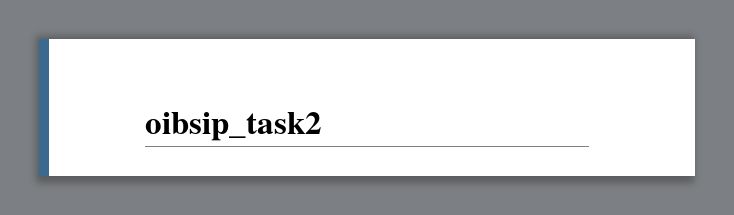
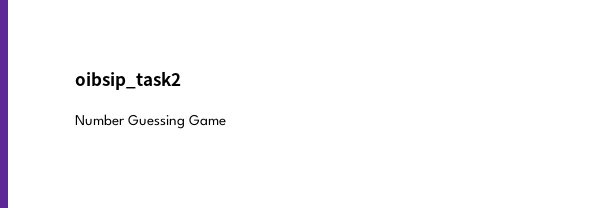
+ Number Guessing Game

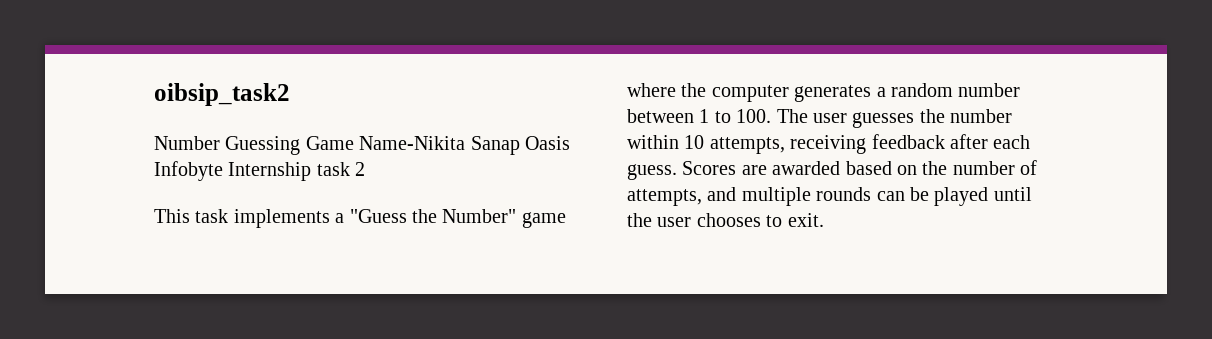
- Number Guessing Game
+ Number Guessing Game Name-Nikita Sanap Oasis Infobyte Internship task 2
+ This task implements a "Guess the Number" game where the computer generates a random number between 1 to 100. The user guesses the number within 10 attempts, receiving feedback after each guess. Scores are awarded based on the number of attempts, and multiple rounds can be played until the user chooses to exit.

